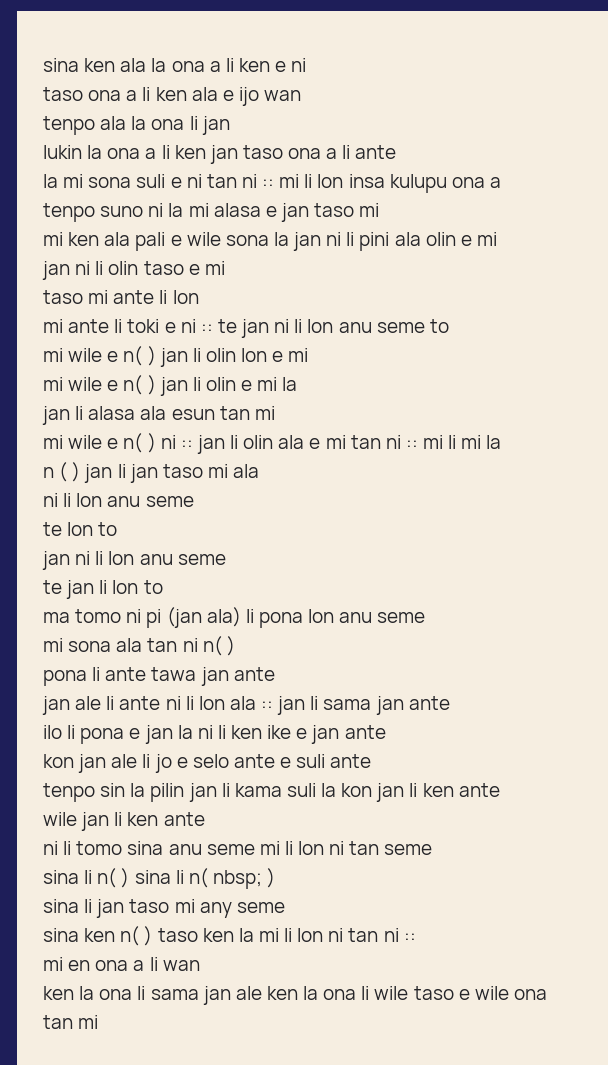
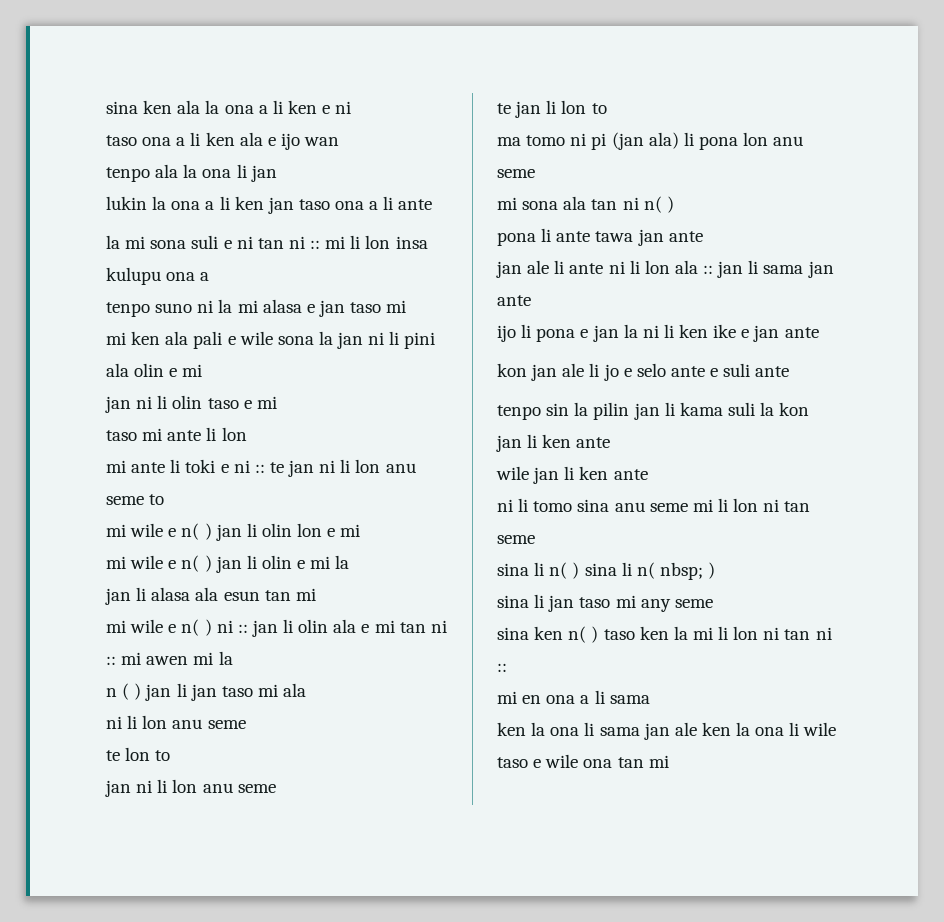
- mi wile e n( ) ni :: jan li olin ala e mi tan ni :: mi li mi la
+ mi wile e n( ) ni :: jan li olin ala e mi tan ni :: mi awen mi la
- ilo li pona e jan la ni li ken ike e jan ante
+ ijo li pona e jan la ni li ken ike e jan ante
- mi en ona a li wan
+ mi en ona a li sama

